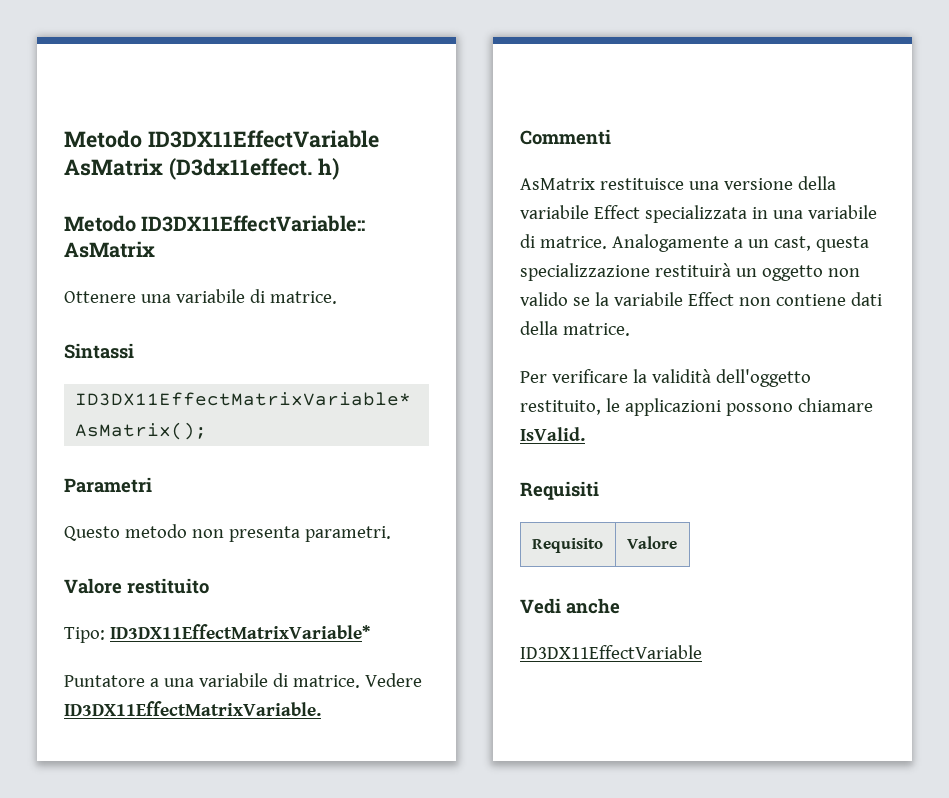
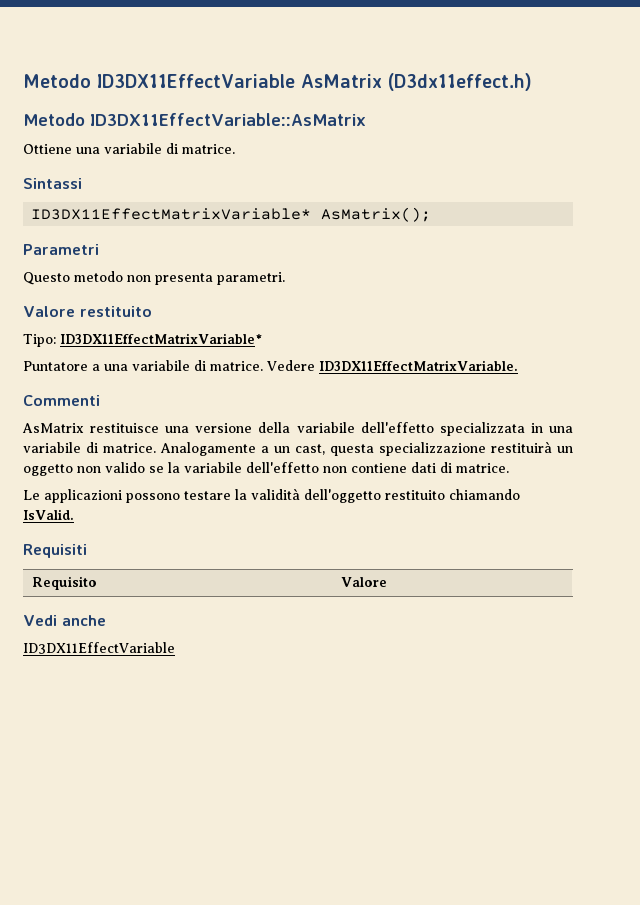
- Metodo ID3DX11EffectVariable AsMatrix (D3dx11effect. h)
- Metodo ID3DX11EffectVariable:: AsMatrix
- Ottenere una variabile di matrice.
+ Metodo ID3DX11EffectVariable AsMatrix (D3dx11effect.h)
+ Metodo ID3DX11EffectVariable::AsMatrix
+ Ottiene una variabile di matrice.
- AsMatrix restituisce una versione della variabile Effect specializzata in una variabile di matrice.
+ AsMatrix restituisce una versione della variabile dell'effetto specializzata in una variabile di matrice.
- Analogamente a un cast, questa specializzazione restituirà un oggetto non valido se la variabile Effect non contiene dati della matrice.
- Per verificare la validità dell'oggetto restituito, le applicazioni possono chiamare IsValid.
+ Analogamente a un cast, questa specializzazione restituirà un oggetto non valido se la variabile dell'effetto non contiene dati di matrice.
+ Le applicazioni possono testare la validità dell'oggetto restituito chiamando IsValid.

